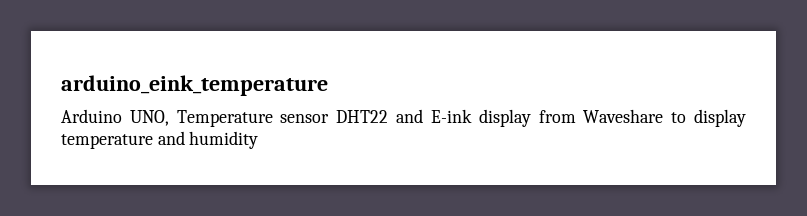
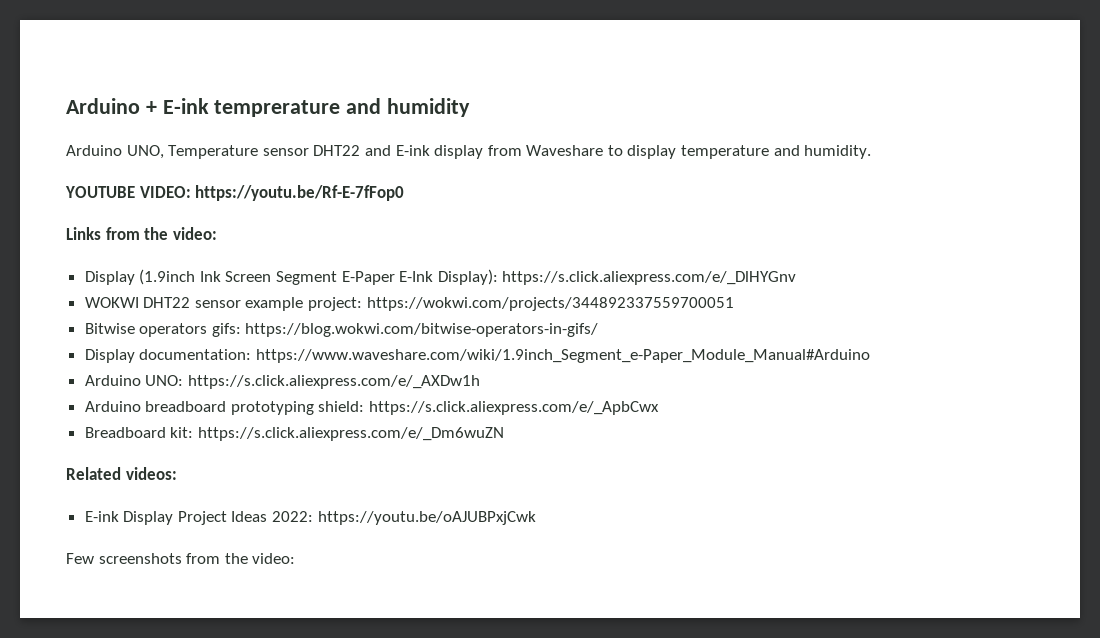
- arduino_eink_temperature
+ Arduino + E-ink temprerature and humidity
- Arduino UNO, Temperature sensor DHT22 and E-ink display from Waveshare to display temperature and humidity
+ Arduino UNO, Temperature sensor DHT22 and E-ink display from Waveshare to display temperature and humidity.
+ YOUTUBE VIDEO: https://youtu.be/Rf-E-7fFop0
+ Links from the video:
+ Display (1.9inch Ink Screen Segment E-Paper E-Ink Display): https://s.click.aliexpress.com/e/_DlHYGnv
+ WOKWI DHT22 sensor example project: https://wokwi.com/projects/344892337559700051
+ Bitwise operators gifs: https://blog.wokwi.com/bitwise-operators-in-gifs/
+ Display documentation: https://www.waveshare.com/wiki/1.9inch_Segment_e-Paper_Module_Manual#Arduino
+ Arduino UNO: https://s.click.aliexpress.com/e/_AXDw1h
+ Arduino breadboard prototyping shield: https://s.click.aliexpress.com/e/_ApbCwx
+ Breadboard kit: https://s.click.aliexpress.com/e/_Dm6wuZN
+ Related videos:
+ E-ink Display Project Ideas 2022: https://youtu.be/oAJUBPxjCwk
+ Few screenshots from the video:

